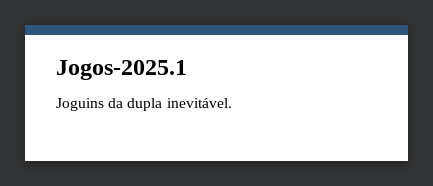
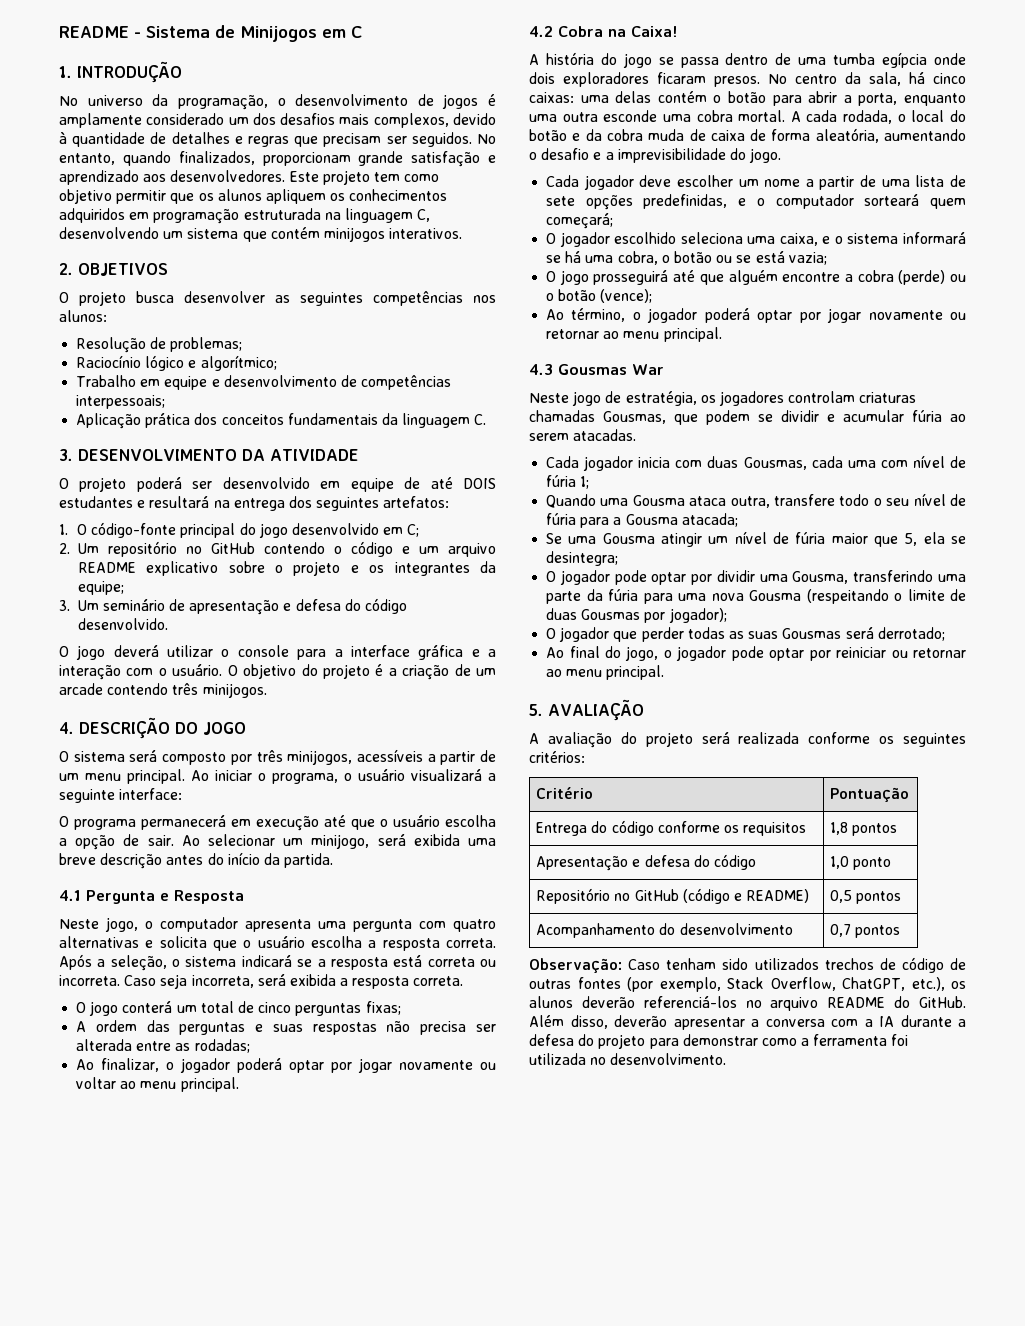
- Jogos-2025.1
- Joguins da dupla inevitável.
+ README - Sistema de Minijogos em C
+ 1. INTRODUÇÃO
+ No universo da programação, o desenvolvimento de jogos é amplamente considerado um dos desafios mais complexos, devido à quantidade de detalhes e regras que precisam ser seguidos. No entanto, quando finalizados, proporcionam grande satisfação e aprendizado aos desenvolvedores. Este projeto tem como objetivo permitir que os alunos apliquem os conhecimentos adquiridos em programação estruturada na linguagem C, desenvolvendo um sistema que contém minijogos interativos.
+ 2. OBJETIVOS
+ O projeto busca desenvolver as seguintes competências nos alunos:
+ Resolução de problemas;
+ Raciocínio lógico e algorítmico;
+ Trabalho em equipe e desenvolvimento de competências interpessoais;
+ Aplicação prática dos conceitos fundamentais da linguagem C.
+ 3. DESENVOLVIMENTO DA ATIVIDADE
+ O projeto poderá ser desenvolvido em equipe de até DOIS estudantes e resultará na entrega dos seguintes artefatos:
+ 1. O código-fonte principal do jogo desenvolvido em C;
+ 2. Um repositório no GitHub contendo o código e um arquivo README explicativo sobre o projeto e os integrantes da equipe;
+ 3. Um seminário de apresentação e defesa do código desenvolvido.
+ O jogo deverá utilizar o console para a interface gráfica e a interação com o usuário. O objetivo do projeto é a criação de um arcade contendo três minijogos.
+ 4. DESCRIÇÃO DO JOGO
+ O sistema será composto por três minijogos, acessíveis a partir de um menu principal. Ao iniciar o programa, o usuário visualizará a seguinte interface:
+ O programa permanecerá em execução até que o usuário escolha a opção de sair. Ao selecionar um minijogo, será exibida uma breve descrição antes do início da partida.
+ 4.1 Pergunta e Resposta
+ Neste jogo, o computador apresenta uma pergunta com quatro alternativas e solicita que o usuário escolha a resposta correta. Após a seleção, o sistema indicará se a resposta está correta ou incorreta. Caso seja incorreta, será exibida a resposta correta.
+ O jogo conterá um total de cinco perguntas fixas;
+ A ordem das perguntas e suas respostas não precisa ser alterada entre as rodadas;
+ Ao finalizar, o jogador poderá optar por jogar novamente ou voltar ao menu principal.
+ 4.2 Cobra na Caixa!
+ A história do jogo se passa dentro de uma tumba egípcia onde dois exploradores ficaram presos. No centro da sala, há cinco caixas: uma delas contém o botão para abrir a porta, enquanto uma outra esconde uma cobra mortal. A cada rodada, o local do botão e da cobra muda de caixa de forma aleatória, aumentando o desafio e a imprevisibilidade do jogo.
+ Cada jogador deve escolher um nome a partir de uma lista de sete opções predefinidas, e o computador sorteará quem começará;
+ O jogador escolhido seleciona uma caixa, e o sistema informará se há uma cobra, o botão ou se está vazia;
+ O jogo prosseguirá até que alguém encontre a cobra (perde) ou o botão (vence);
+ Ao término, o jogador poderá optar por jogar novamente ou retornar ao menu principal.
+ 4.3 Gousmas War
+ Neste jogo de estratégia, os jogadores controlam criaturas chamadas Gousmas, que podem se dividir e acumular fúria ao serem atacadas.
+ Cada jogador inicia com duas Gousmas, cada uma com nível de fúria 1;
+ Quando uma Gousma ataca outra, transfere todo o seu nível de fúria para a Gousma atacada;
+ Se uma Gousma atingir um nível de fúria maior que 5, ela se desintegra;
+ O jogador pode optar por dividir uma Gousma, transferindo uma parte da fúria para uma nova Gousma (respeitando o limite de duas Gousmas por jogador);
+ O jogador que perder todas as suas Gousmas será derrotado;
+ Ao final do jogo, o jogador pode optar por reiniciar ou retornar ao menu principal.
+ 5. AVALIAÇÃO
+ A avaliação do projeto será realizada conforme os seguintes critérios:
+ Critério | Pontuação
+ Entrega do código conforme os requisitos | 1,8 pontos
+ Apresentação e defesa do código | 1,0 ponto
+ Repositório no GitHub (código e README) | 0,5 pontos
+ Acompanhamento do desenvolvimento | 0,7 pontos
+ Observação: Caso tenham sido utilizados trechos de código de outras fontes (por exemplo, Stack Overflow, ChatGPT, etc.), os alunos deverão referenciá-los no arquivo README do GitHub. Além disso, deverão apresentar a conversa com a IA durante a defesa do projeto para demonstrar como a ferramenta foi utilizada no desenvolvimento.

